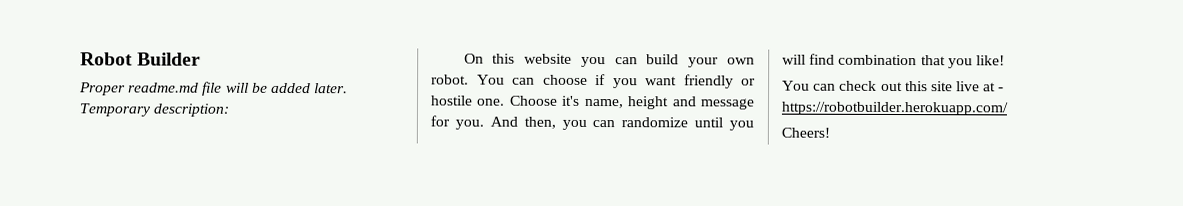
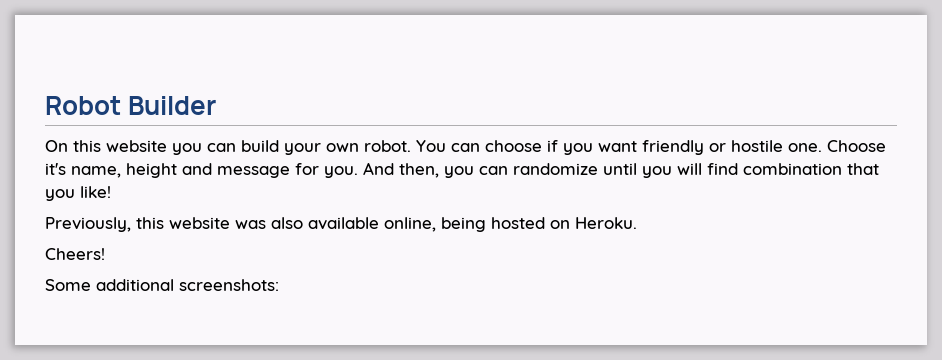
- Proper readme.md file will be added later. Temporary description:
- You can check out this site live at - https://robotbuilder.herokuapp.com/
+ Previously, this website was also available online, being hosted on Heroku.
  Cheers!
+ Some additional screenshots:

